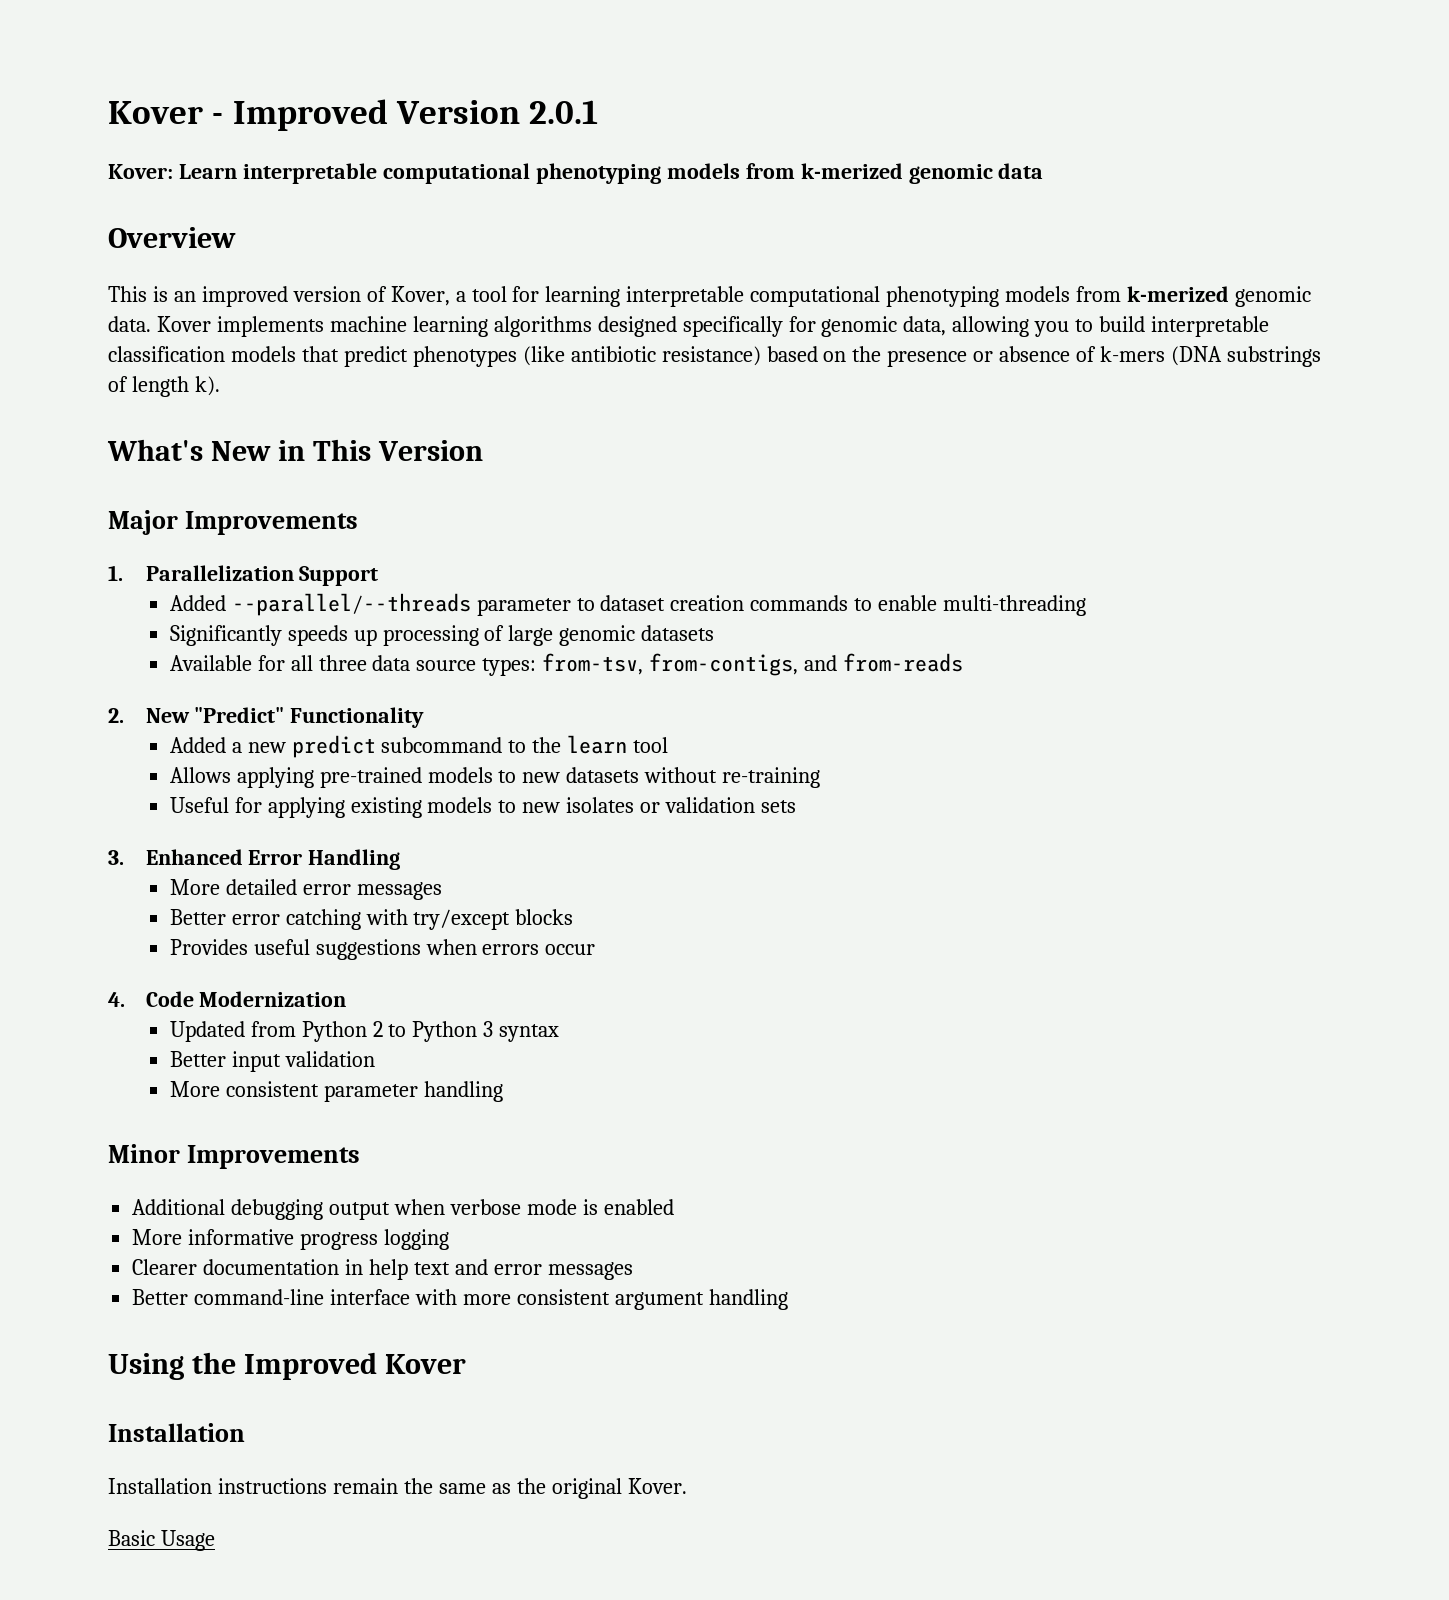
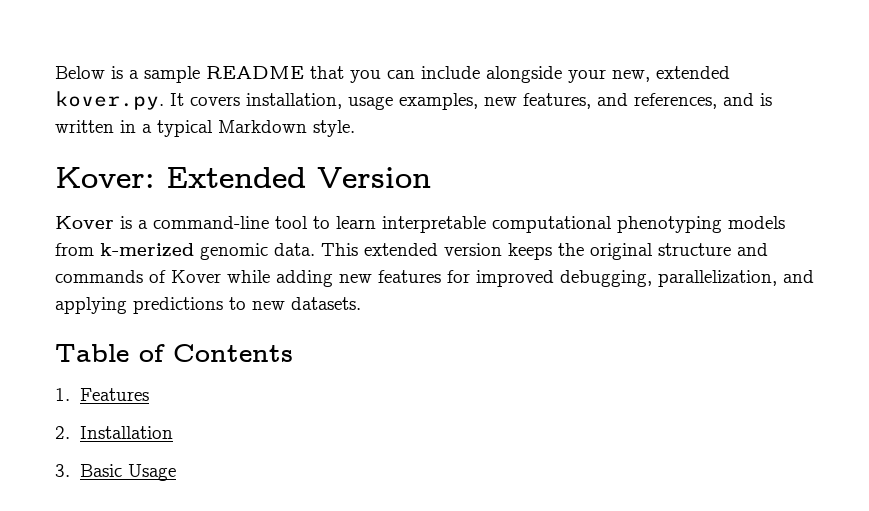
- Kover - Improved Version 2.0.1
- Kover: Learn interpretable computational phenotyping models from k-merized genomic data
- Overview
- This is an improved version of Kover, a tool for learning interpretable computational phenotyping models from k-merized genomic data.
+ Below is a sample README that you can include alongside your new, extended kover.py. It covers installation, usage examples, new features, and references, and is written in a typical Markdown style.
+ Kover: Extended Version
+ Kover is a command-line tool to learn interpretable computational phenotyping models from k-merized genomic data.
- Kover implements machine learning algorithms designed specifically for genomic data, allowing you to build interpretable classification models that predict phenotypes (like antibiotic resistance) based on the presence or absence of k-mers (DNA substrings of length k).
- What's New in This Version
- Major Improvements
- 1. Parallelization Support
- Added --parallel/--threads parameter to dataset creation commands to enable multi-threading
- Significantly speeds up processing of large genomic datasets
- Available for all three data source types: from-tsv, from-contigs, and from-reads
- 2. New "Predict" Functionality
- Added a new predict subcommand to the learn tool
- Allows applying pre-trained models to new datasets without re-training
- Useful for applying existing models to new isolates or validation sets
- 3. Enhanced Error Handling
- More detailed error messages
- Better error catching with try/except blocks
- Provides useful suggestions when errors occur
- 4. Code Modernization
- Updated from Python 2 to Python 3 syntax
- Better input validation
- More consistent parameter handling
- Minor Improvements
- Additional debugging output when verbose mode is enabled
- More informative progress logging
- Clearer documentation in help text and error messages
- Better command-line interface with more consistent argument handling
- Using the Improved Kover
- Installation
- Installation instructions remain the same as the original Kover.
- Basic Usage
+ This extended version keeps the original structure and commands of Kover while adding new features for improved debugging, parallelization, and applying predictions to new datasets.
+ Table of Contents
+ 1. Features
+ 2. Installation
+ 3. Basic Usage

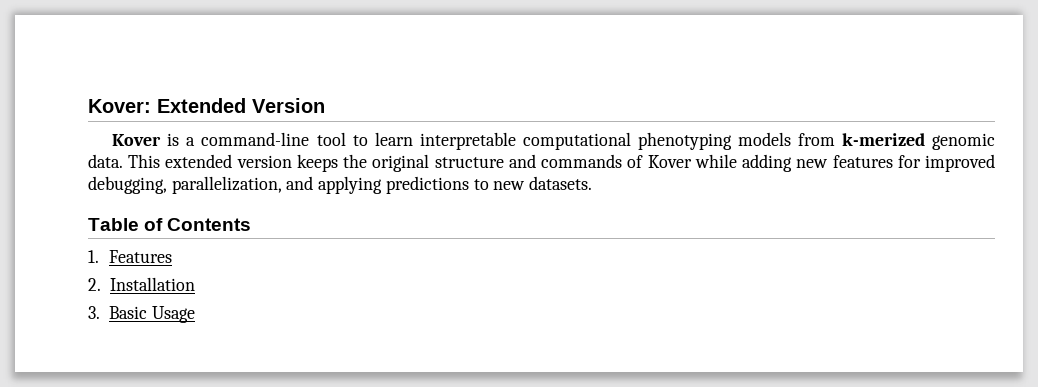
- Below is a sample README that you can include alongside your new, extended kover.py. It covers installation, usage examples, new features, and references, and is written in a typical Markdown style.

